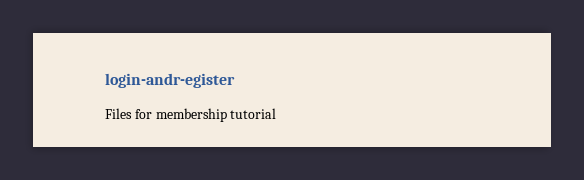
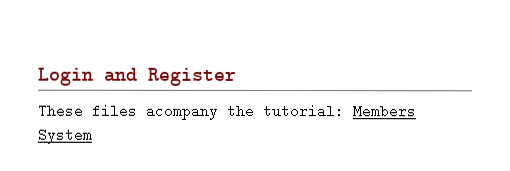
- login-andr-egister
- Files for membership tutorial
+ Login and Register
+ These files acompany the tutorial: Members System

